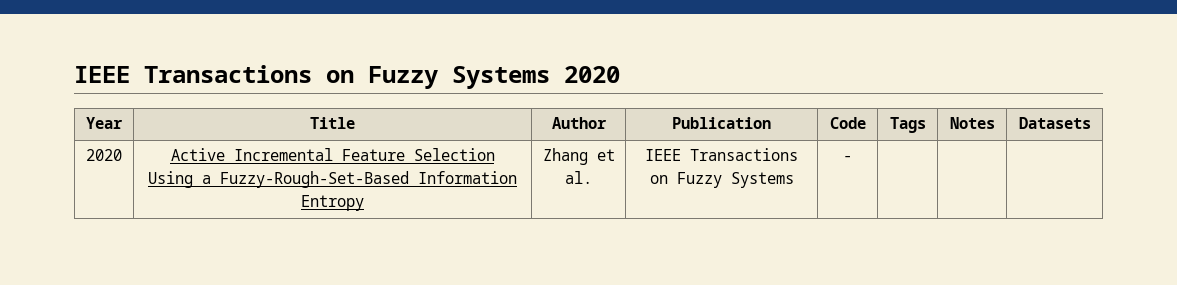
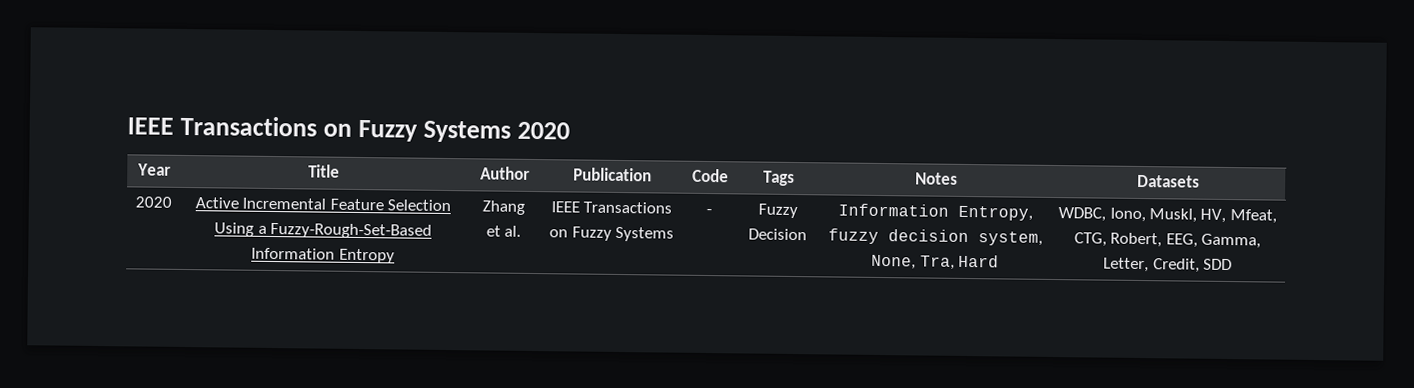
+ Fuzzy Decision | Information Entropy, fuzzy decision system, None, Tra, Hard | WDBC, Iono, Muskl, HV, Mfeat, CTG, Robert, EEG, Gamma, Letter, Credit, SDD

